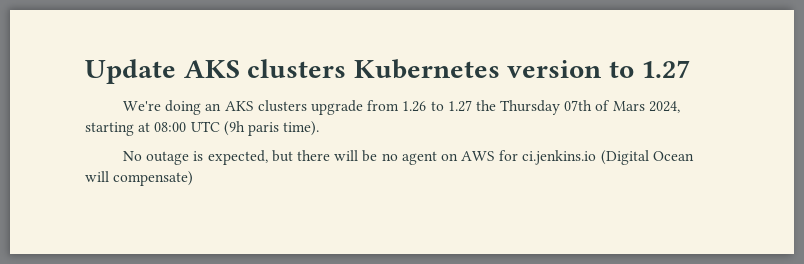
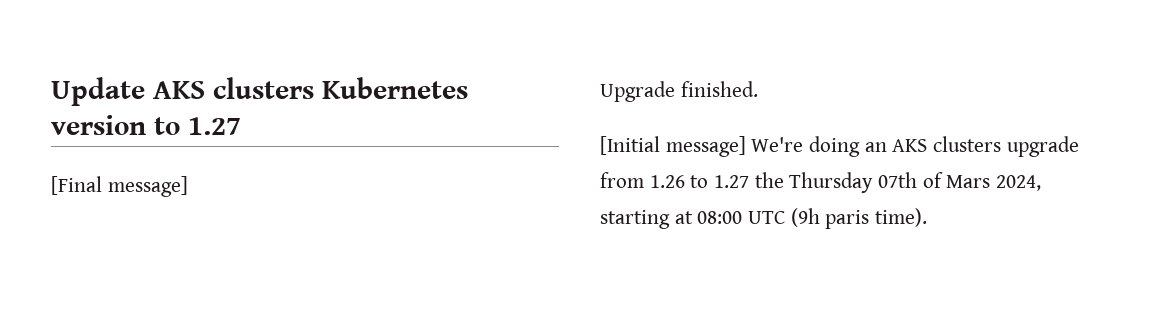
- We're doing an AKS clusters upgrade from 1.26 to 1.27 the Thursday 07th of Mars 2024, starting at 08:00 UTC (9h paris time).
+ [Final message]
+ Upgrade finished.
+ [Initial message] We're doing an AKS clusters upgrade from 1.26 to 1.27 the Thursday 07th of Mars 2024, starting at 08:00 UTC (9h paris time).
- No outage is expected, but there will be no agent on AWS for ci.jenkins.io (Digital Ocean will compensate)

